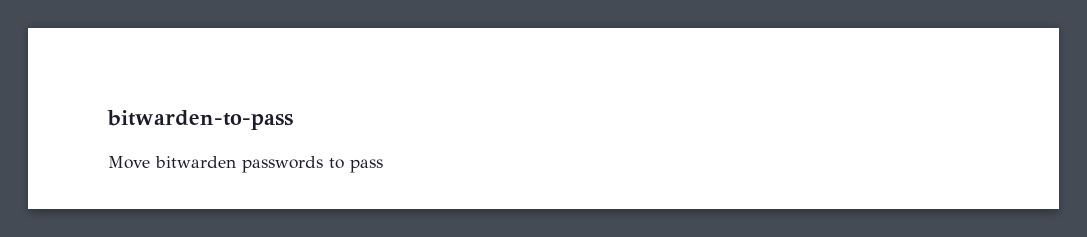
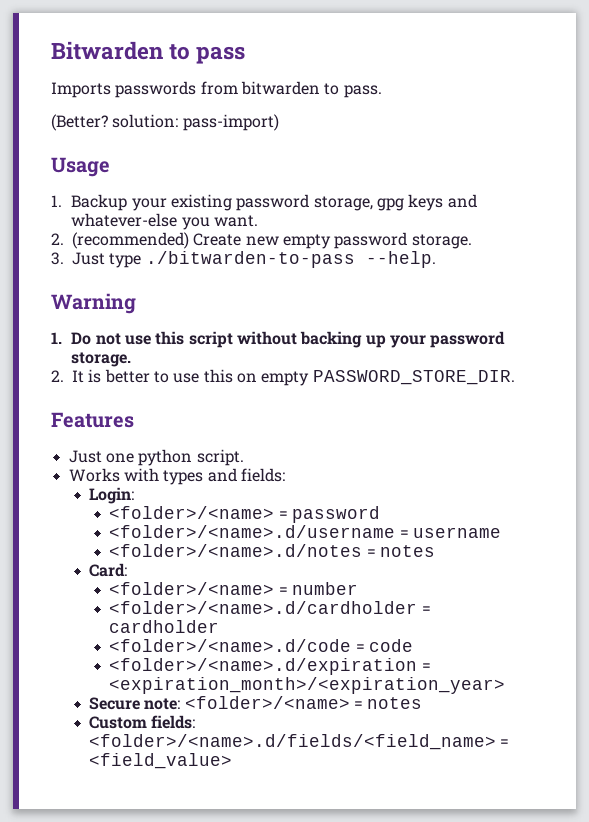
- bitwarden-to-pass
- Move bitwarden passwords to pass
+ Bitwarden to pass
+ Imports passwords from bitwarden to pass.
+ (Better? solution: pass-import)
+ Usage
+ 1. Backup your existing password storage, gpg keys and whatever-else you want.
+ 2. (recommended) Create new empty password storage.
+ 3. Just type ./bitwarden-to-pass --help.
+ Warning
+ 1. Do not use this script without backing up your password storage.
+ 2. It is better to use this on empty PASSWORD_STORE_DIR.
+ Features
+ Just one python script.
+ Works with types and fields:
+ Login:
+ <folder>/<name> = password
+ <folder>/<name>.d/username = username
+ <folder>/<name>.d/notes = notes
+ Card:
+ <folder>/<name> = number
+ <folder>/<name>.d/cardholder = cardholder
+ <folder>/<name>.d/code = code
+ <folder>/<name>.d/expiration = <expiration_month>/<expiration_year>
+ Secure note: <folder>/<name> = notes
+ Custom fields: <folder>/<name>.d/fields/<field_name> = <field_value>

